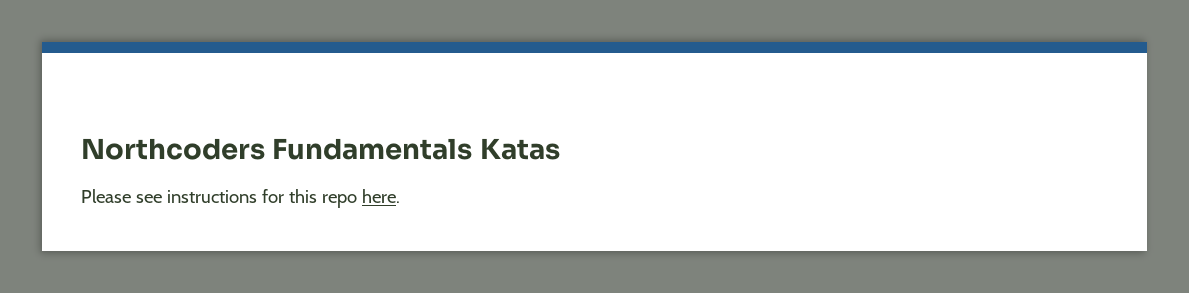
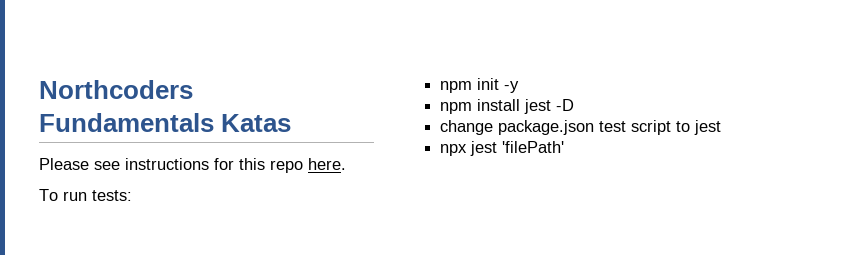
+ To run tests:
+ npm init -y
+ npm install jest -D
+ change package.json test script to jest
+ npx jest 'filePath'

